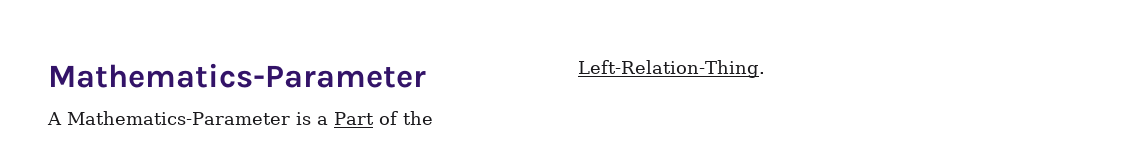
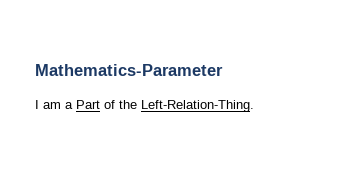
- A Mathematics-Parameter is a Part of the Left-Relation-Thing.
+ I am a Part of the Left-Relation-Thing.

